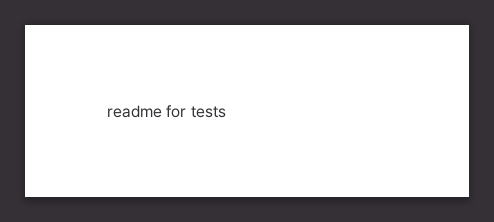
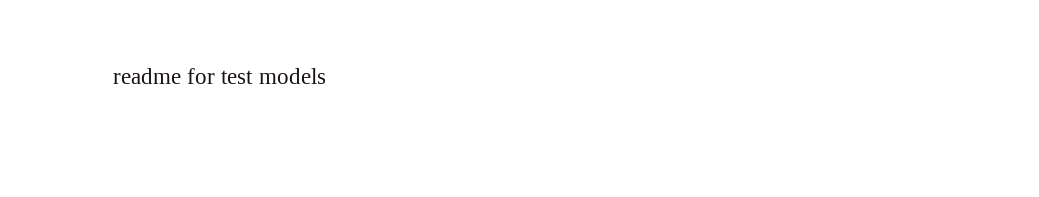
- readme for tests
+ readme for test models

